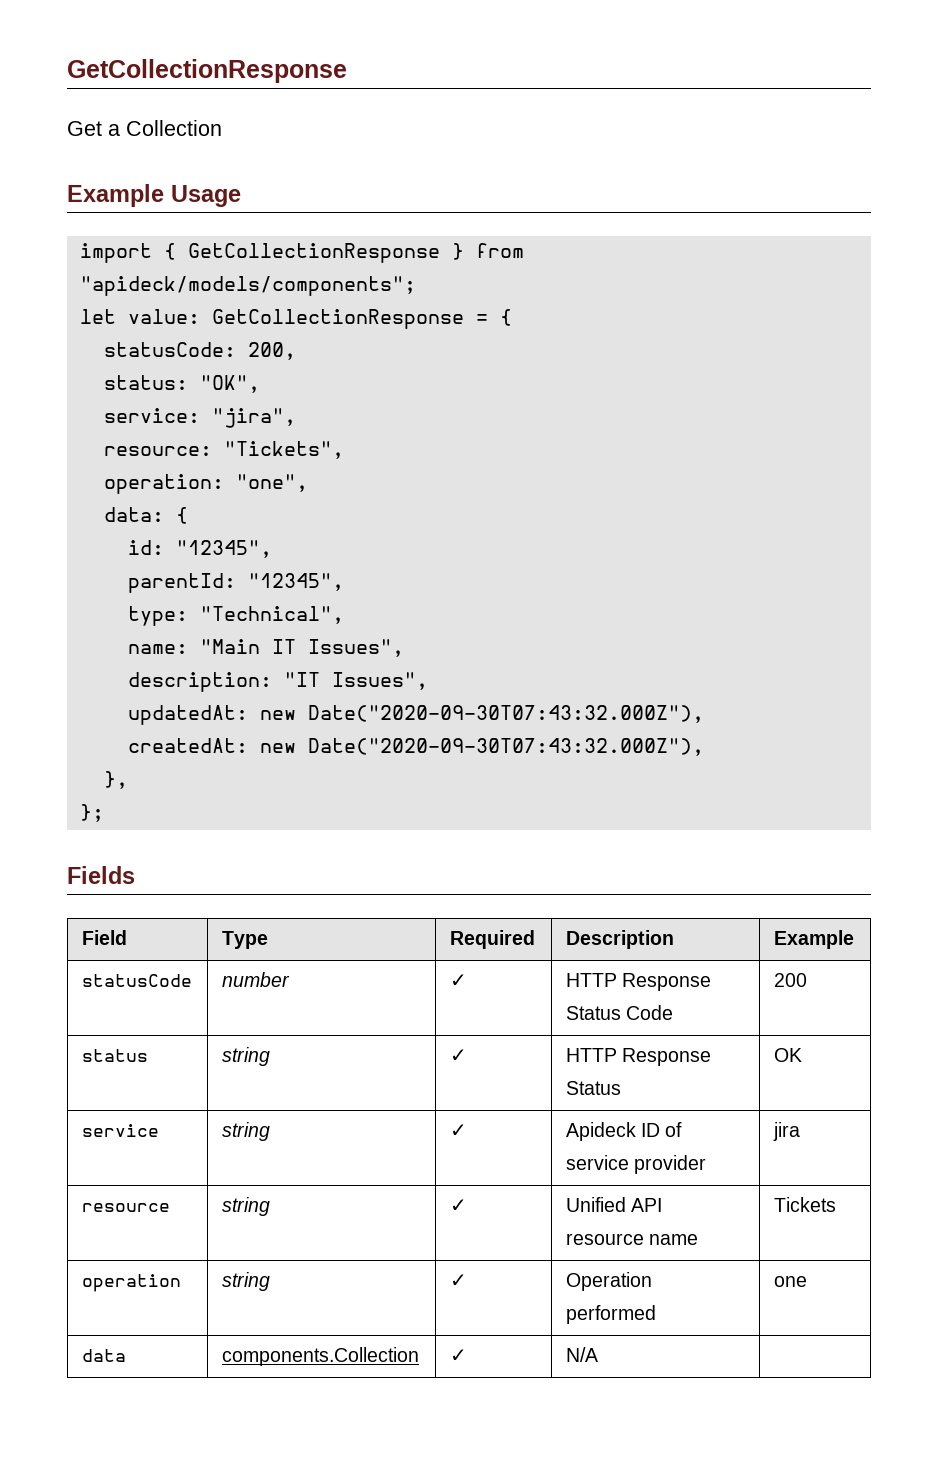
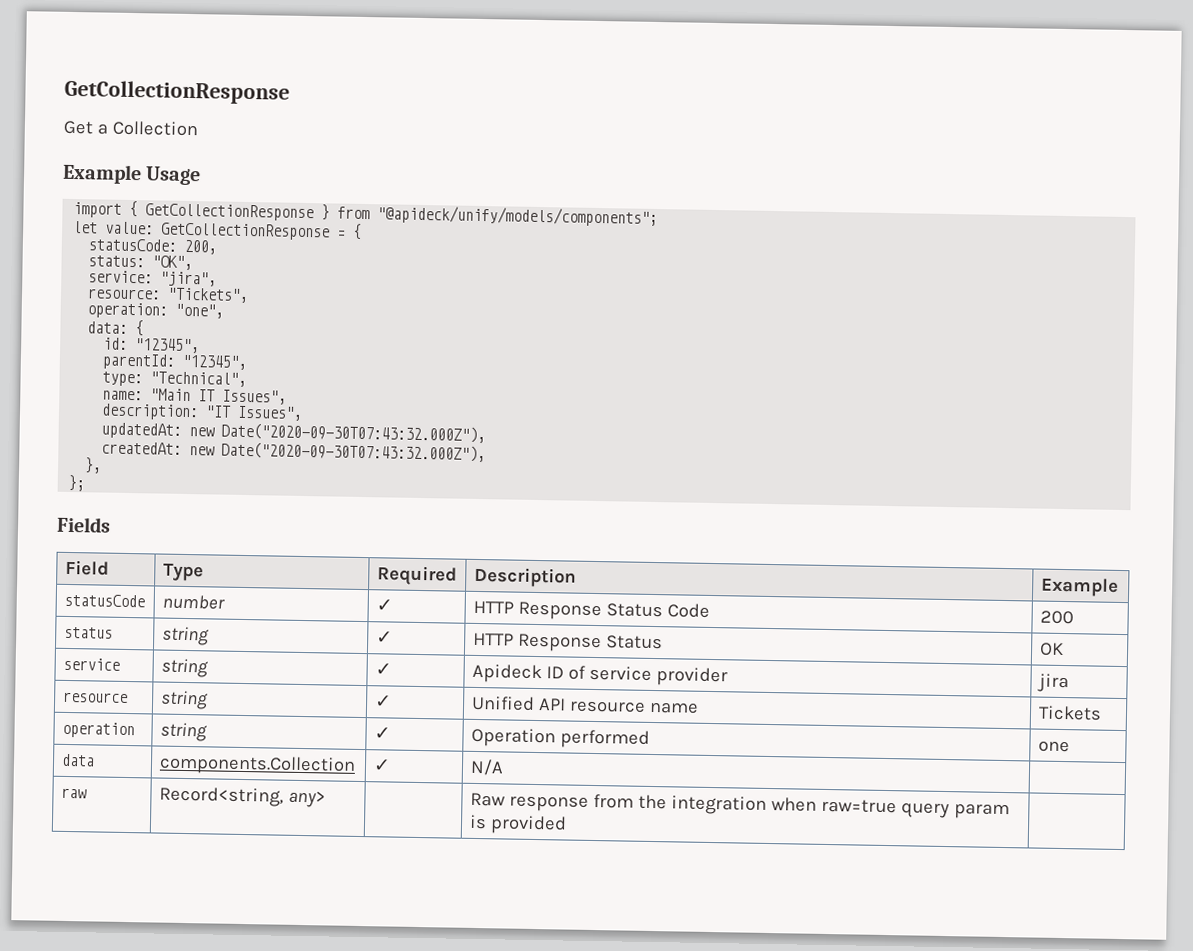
- import { GetCollectionResponse } from "apideck/models/components";
+ import { GetCollectionResponse } from "@apideck/unify/models/components";
+ raw | Record<string, any> | | Raw response from the integration when raw=true query param is provided |

